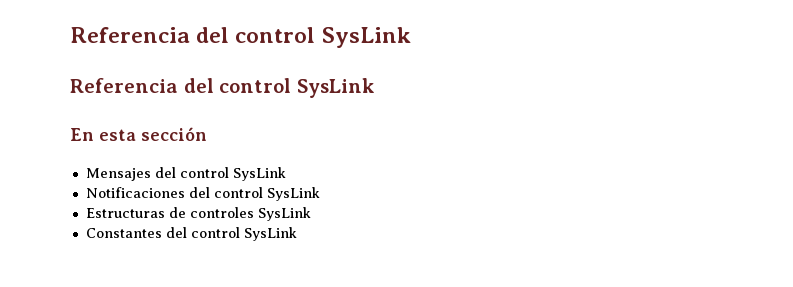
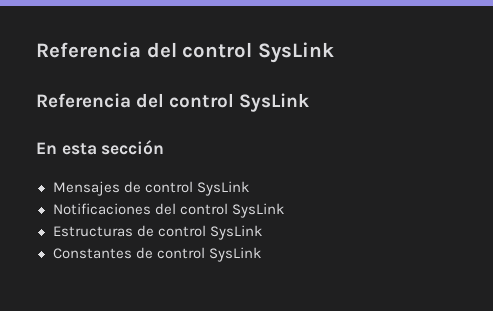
- Mensajes del control SysLink
+ Mensajes de control SysLink
- Estructuras de controles SysLink
+ Estructuras de control SysLink
- Constantes del control SysLink
+ Constantes de control SysLink

